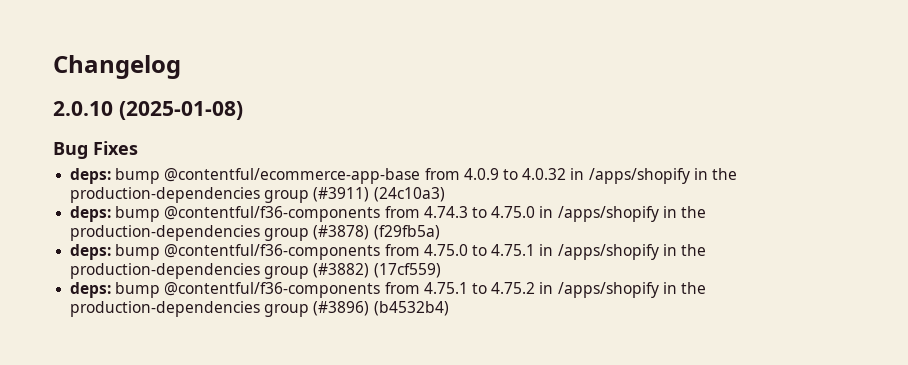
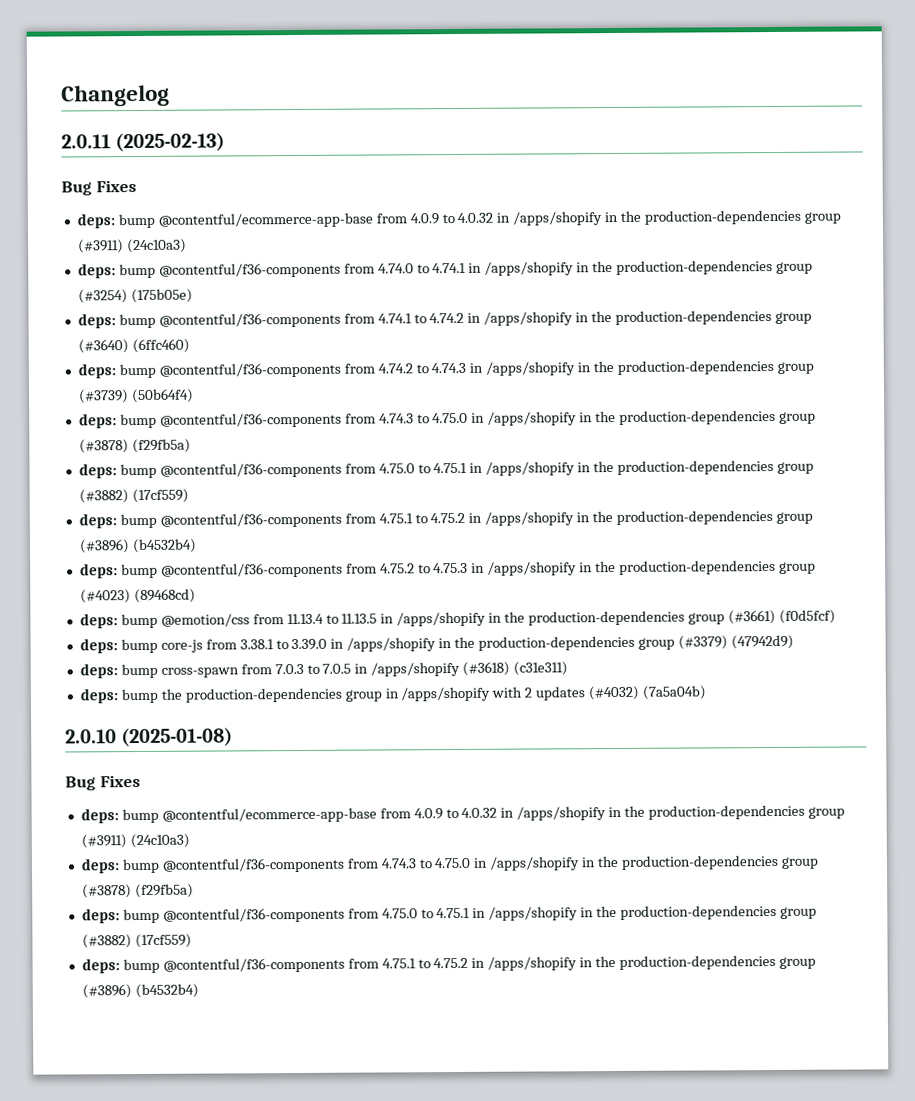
+ 2.0.11 (2025-02-13)
+ Bug Fixes
+ deps: bump @contentful/ecommerce-app-base from 4.0.9 to 4.0.32 in /apps/shopify in the production-dependencies group (#3911) (24c10a3)
+ deps: bump @contentful/f36-components from 4.74.0 to 4.74.1 in /apps/shopify in the production-dependencies group (#3254) (175b05e)
+ deps: bump @contentful/f36-components from 4.74.1 to 4.74.2 in /apps/shopify in the production-dependencies group (#3640) (6ffc460)
+ deps: bump @contentful/f36-components from 4.74.2 to 4.74.3 in /apps/shopify in the production-dependencies group (#3739) (50b64f4)
+ deps: bump @contentful/f36-components from 4.74.3 to 4.75.0 in /apps/shopify in the production-dependencies group (#3878) (f29fb5a)
+ deps: bump @contentful/f36-components from 4.75.0 to 4.75.1 in /apps/shopify in the production-dependencies group (#3882) (17cf559)
+ deps: bump @contentful/f36-components from 4.75.1 to 4.75.2 in /apps/shopify in the production-dependencies group (#3896) (b4532b4)
+ deps: bump @contentful/f36-components from 4.75.2 to 4.75.3 in /apps/shopify in the production-dependencies group (#4023) (89468cd)
+ deps: bump @emotion/css from 11.13.4 to 11.13.5 in /apps/shopify in the production-dependencies group (#3661) (f0d5fcf)
+ deps: bump core-js from 3.38.1 to 3.39.0 in /apps/shopify in the production-dependencies group (#3379) (47942d9)
+ deps: bump cross-spawn from 7.0.3 to 7.0.5 in /apps/shopify (#3618) (c31e311)
+ deps: bump the production-dependencies group in /apps/shopify with 2 updates (#4032) (7a5a04b)

